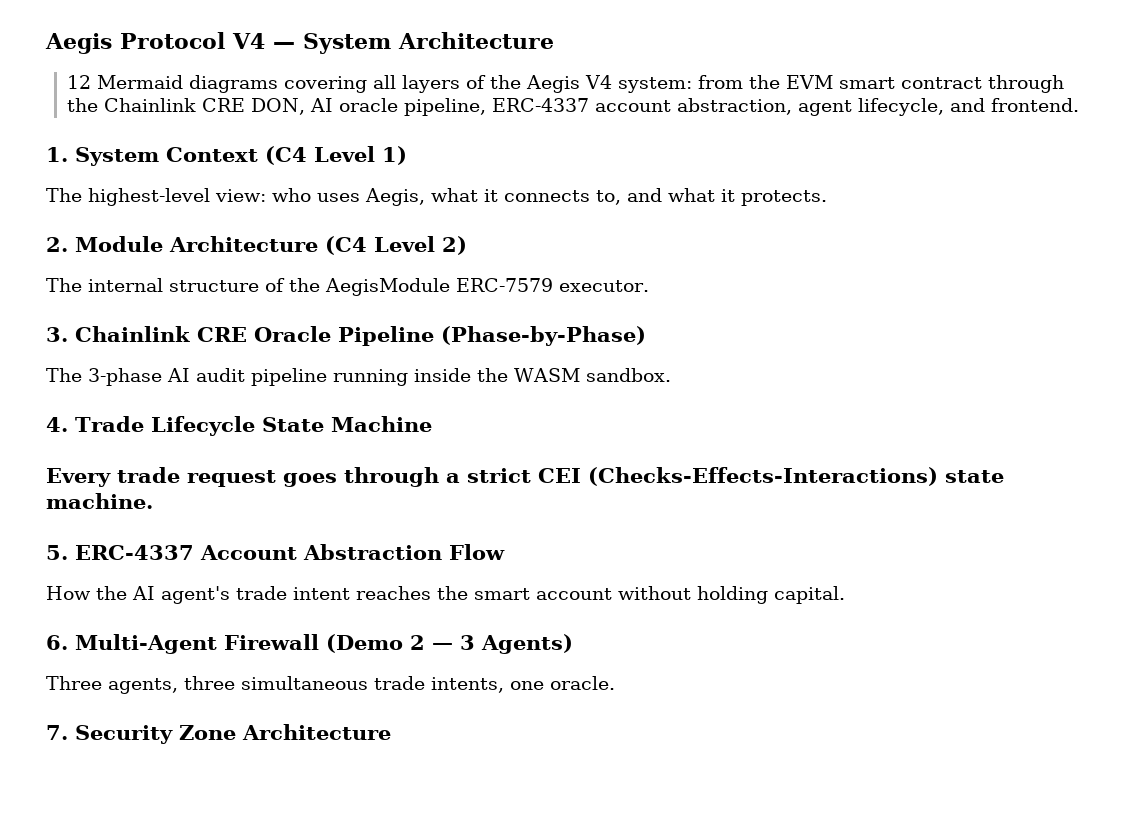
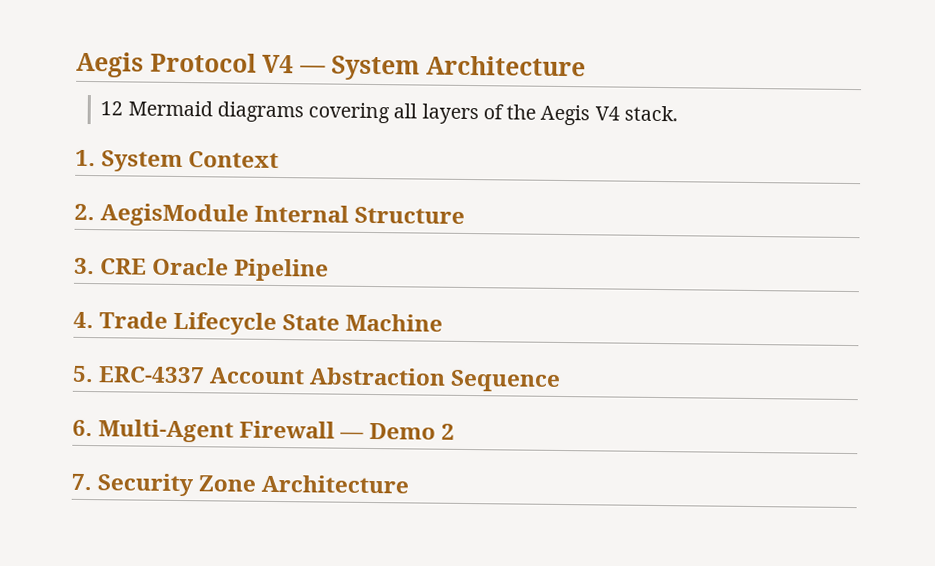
- 12 Mermaid diagrams covering all layers of the Aegis V4 system: from the EVM smart contract through the Chainlink CRE DON, AI oracle pipeline, ERC-4337 account abstraction, agent lifecycle, and frontend.
- 1. System Context (C4 Level 1)
- The highest-level view: who uses Aegis, what it connects to, and what it protects.
- 2. Module Architecture (C4 Level 2)
- The internal structure of the AegisModule ERC-7579 executor.
+ 12 Mermaid diagrams covering all layers of the Aegis V4 stack.
+ 1. System Context
+ 2. AegisModule Internal Structure
- 3. Chainlink CRE Oracle Pipeline (Phase-by-Phase)
- The 3-phase AI audit pipeline running inside the WASM sandbox.
+ 3. CRE Oracle Pipeline
- Every trade request goes through a strict CEI (Checks-Effects-Interactions) state machine.
- 5. ERC-4337 Account Abstraction Flow
- How the AI agent's trade intent reaches the smart account without holding capital.
+ 5. ERC-4337 Account Abstraction Sequence
- 6. Multi-Agent Firewall (Demo 2 — 3 Agents)
- Three agents, three simultaneous trade intents, one oracle.
+ 6. Multi-Agent Firewall — Demo 2

